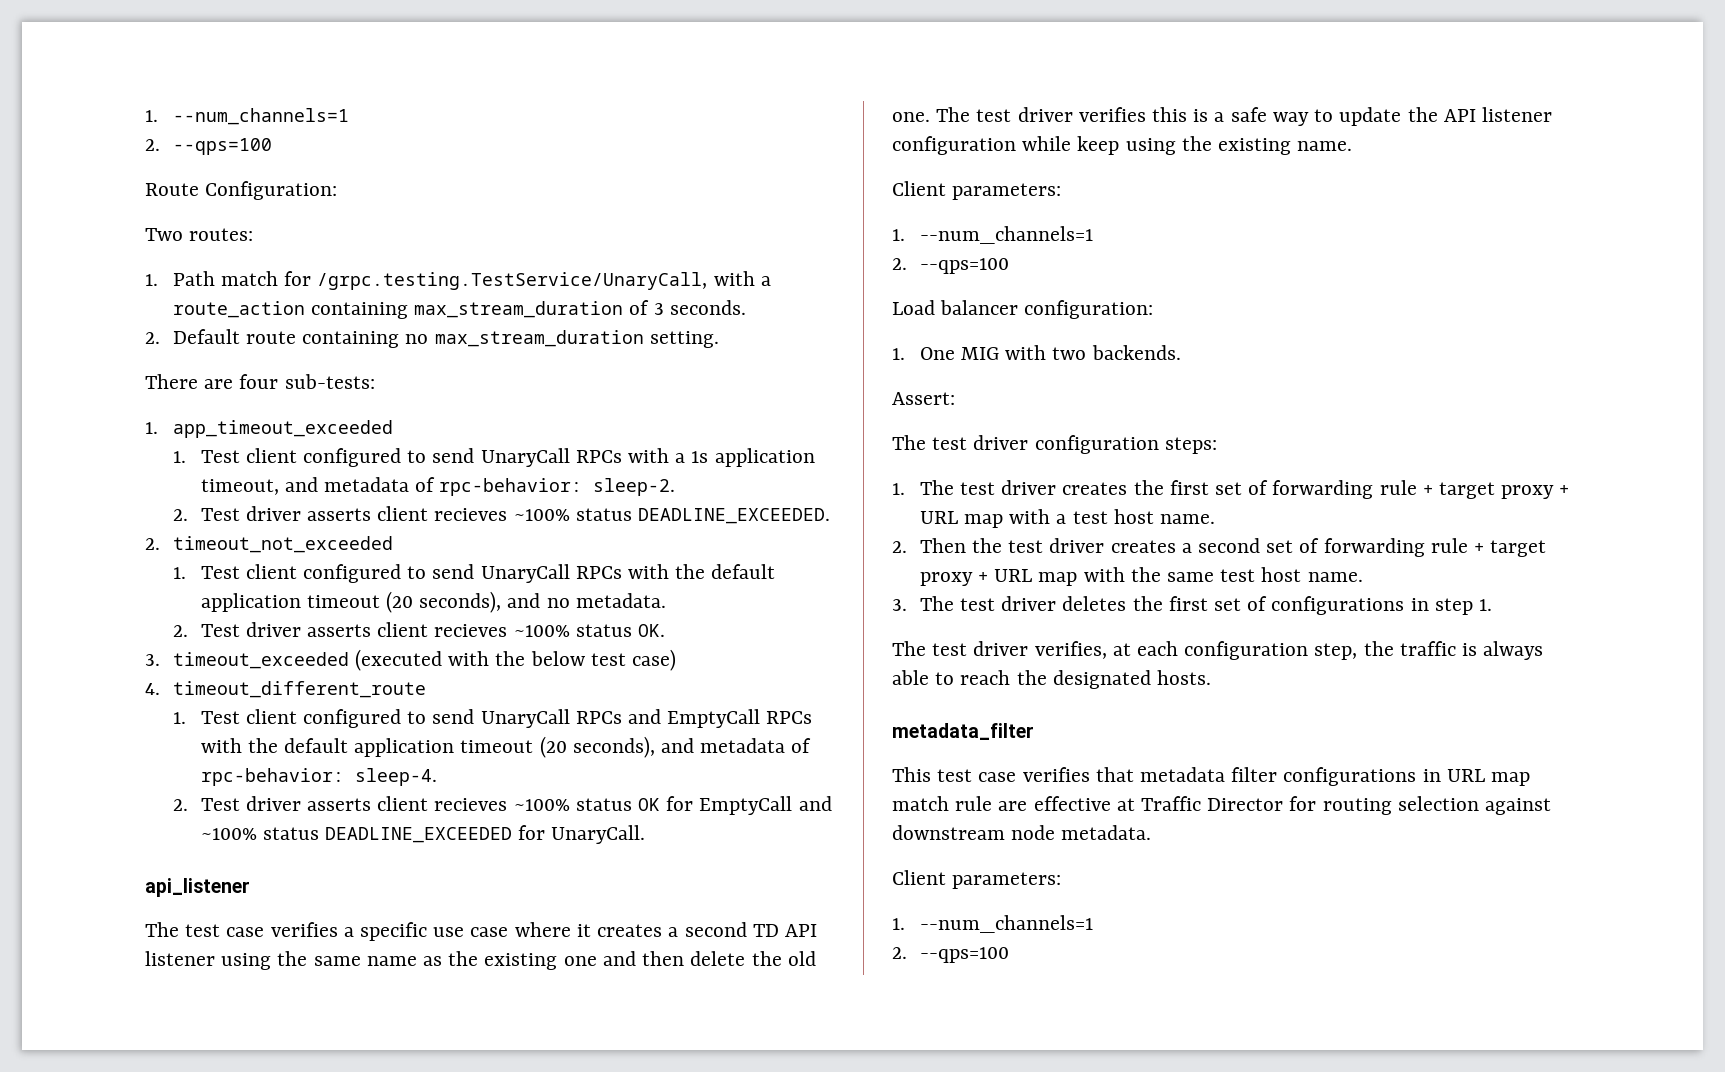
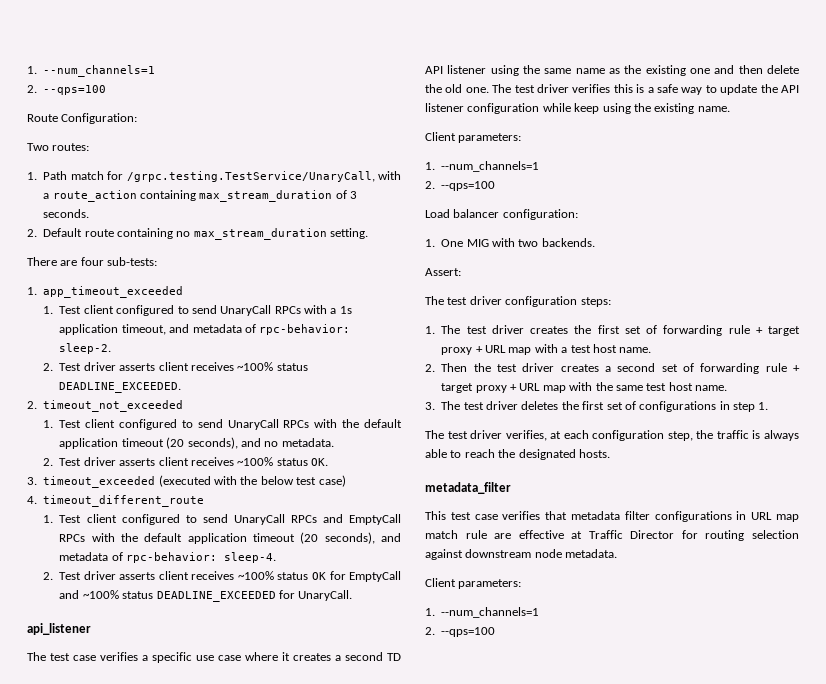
- 2. Test driver asserts client recieves ~100% status DEADLINE_EXCEEDED.
+ 2. Test driver asserts client receives ~100% status DEADLINE_EXCEEDED.
- 2. Test driver asserts client recieves ~100% status OK.
+ 2. Test driver asserts client receives ~100% status OK.
- 2. Test driver asserts client recieves ~100% status OK for EmptyCall and ~100% status DEADLINE_EXCEEDED for UnaryCall.
+ 2. Test driver asserts client receives ~100% status OK for EmptyCall and ~100% status DEADLINE_EXCEEDED for UnaryCall.

